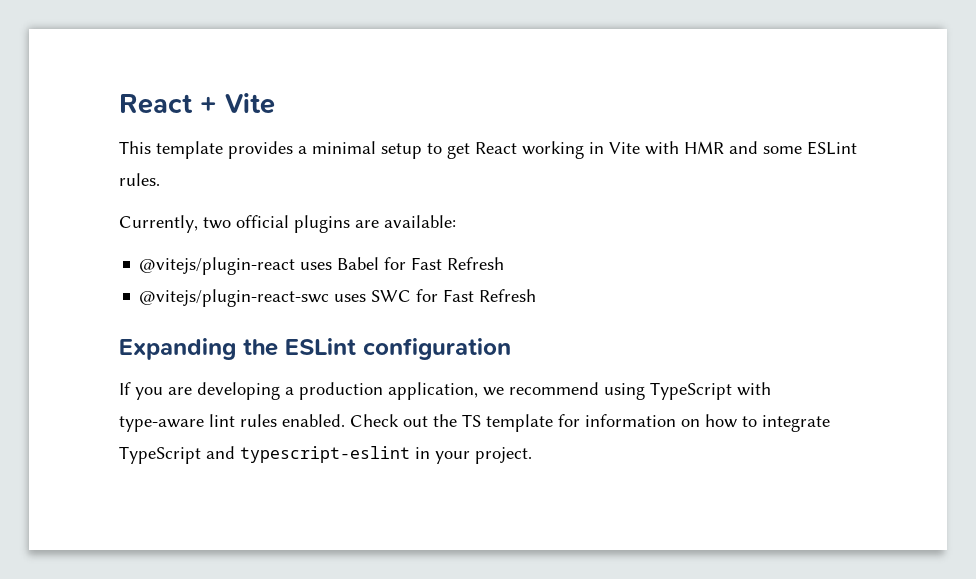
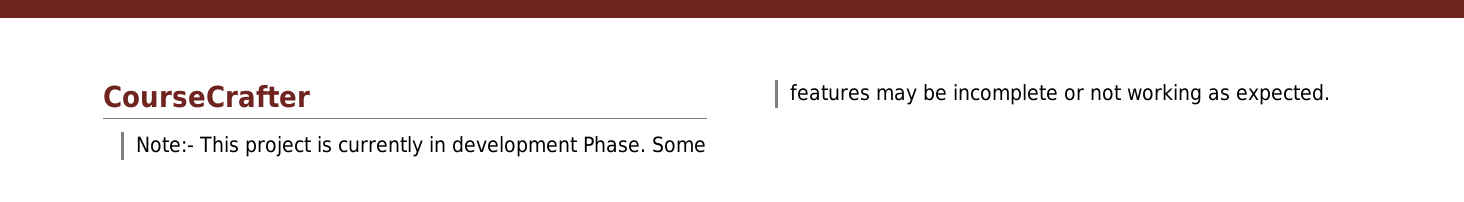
- React + Vite
- This template provides a minimal setup to get React working in Vite with HMR and some ESLint rules.
- Currently, two official plugins are available:
- @vitejs/plugin-react uses Babel for Fast Refresh
- @vitejs/plugin-react-swc uses SWC for Fast Refresh
- Expanding the ESLint configuration
- If you are developing a production application, we recommend using TypeScript with type-aware lint rules enabled. Check out the TS template for information on how to integrate TypeScript and typescript-eslint in your project.
+ CourseCrafter
+ Note:- This project is currently in development Phase. Some features may be incomplete or not working as expected.

